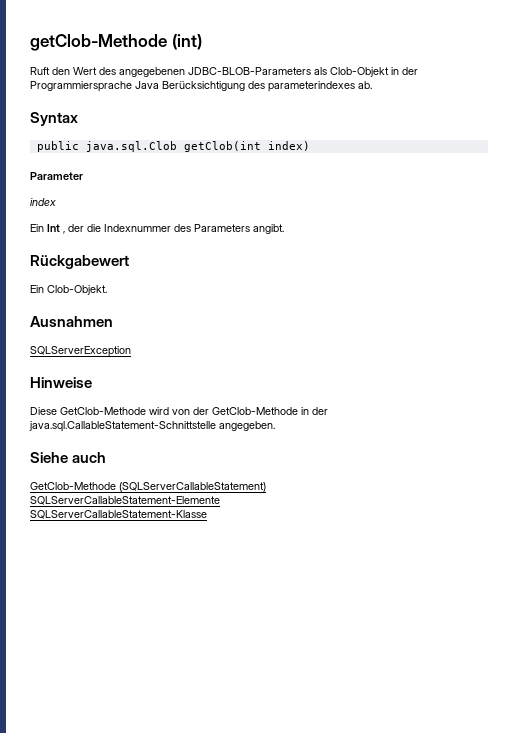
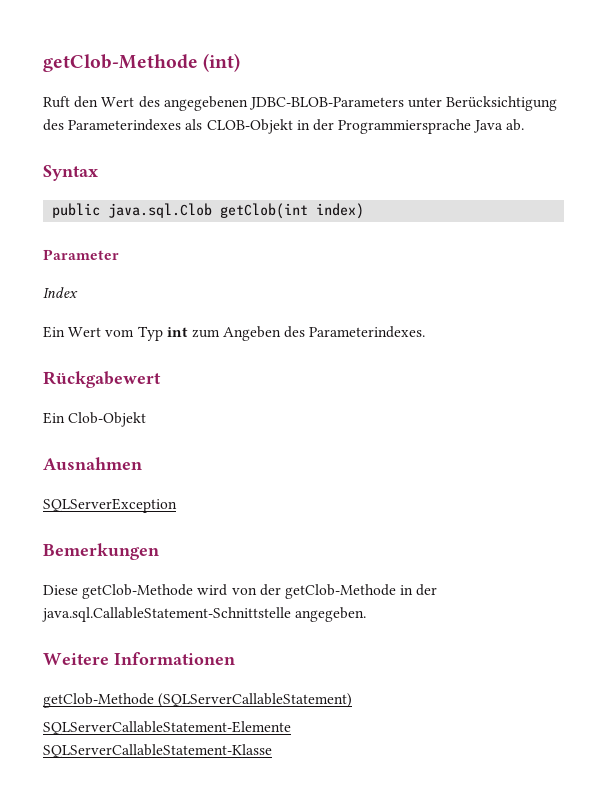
- Ruft den Wert des angegebenen JDBC-BLOB-Parameters als Clob-Objekt in der Programmiersprache Java Berücksichtigung des parameterindexes ab.
+ Ruft den Wert des angegebenen JDBC-BLOB-Parameters unter Berücksichtigung des Parameterindexes als CLOB-Objekt in der Programmiersprache Java ab.
- index
- Ein Int , der die Indexnummer des Parameters angibt.
+ Index
+ Ein Wert vom Typ int zum Angeben des Parameterindexes.
- Ein Clob-Objekt.
+ Ein Clob-Objekt
- Hinweise
+ Bemerkungen
- Diese GetClob-Methode wird von der GetClob-Methode in der java.sql.CallableStatement-Schnittstelle angegeben.
+ Diese getClob-Methode wird von der getClob-Methode in der java.sql.CallableStatement-Schnittstelle angegeben.
- Siehe auch
- GetClob-Methode (SQLServerCallableStatement)
+ Weitere Informationen
+ getClob-Methode (SQLServerCallableStatement)

